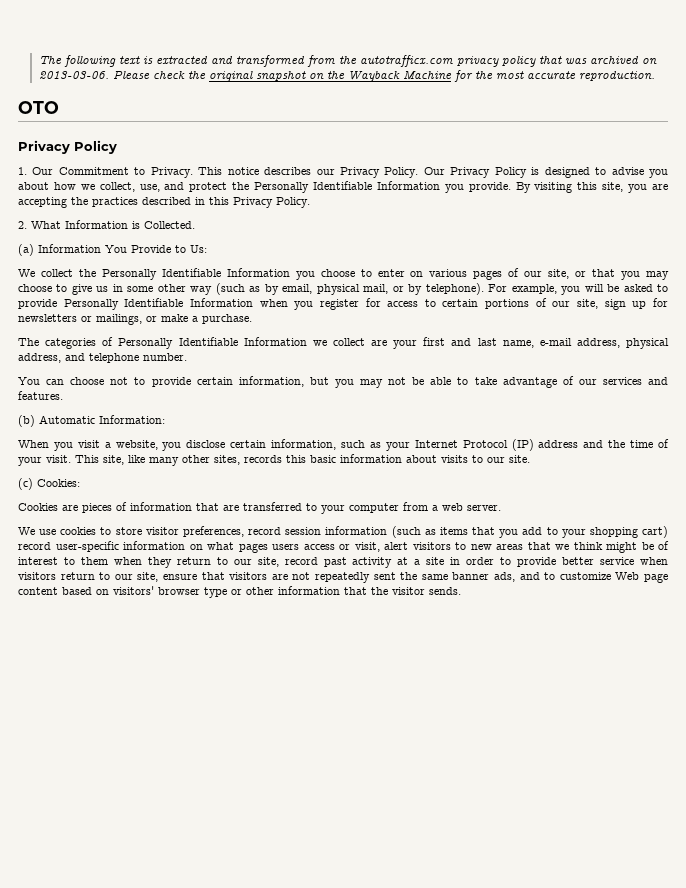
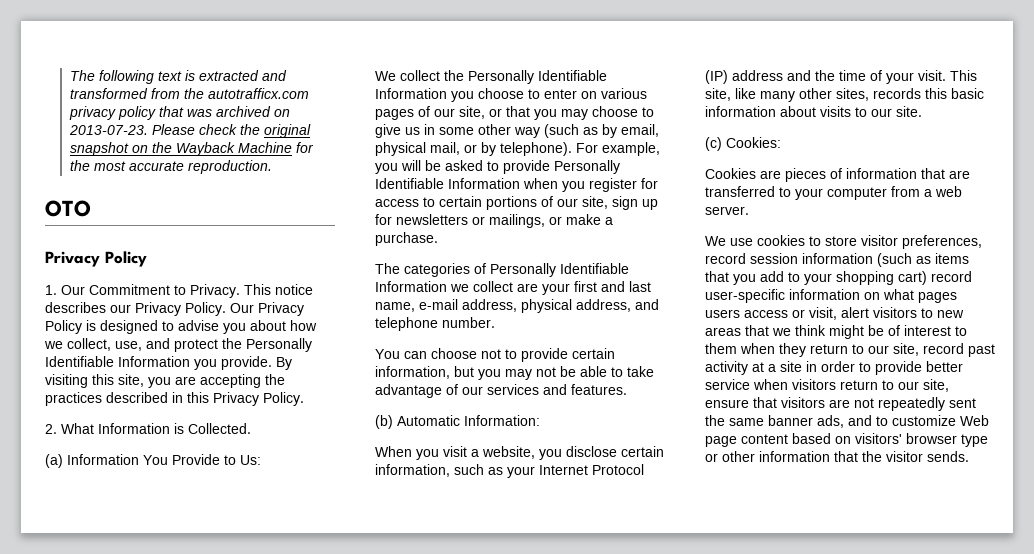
- The following text is extracted and transformed from the autotrafficx.com privacy policy that was archived on 2013-03-06.
+ The following text is extracted and transformed from the autotrafficx.com privacy policy that was archived on 2013-07-23.

